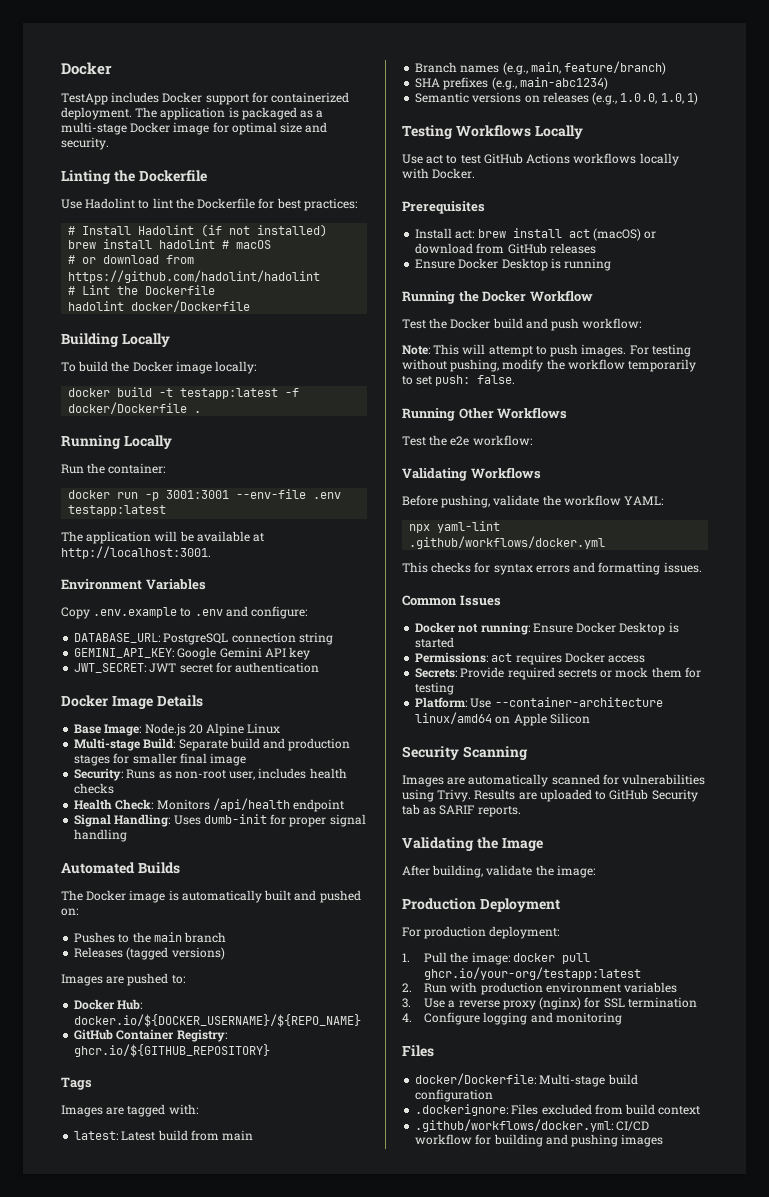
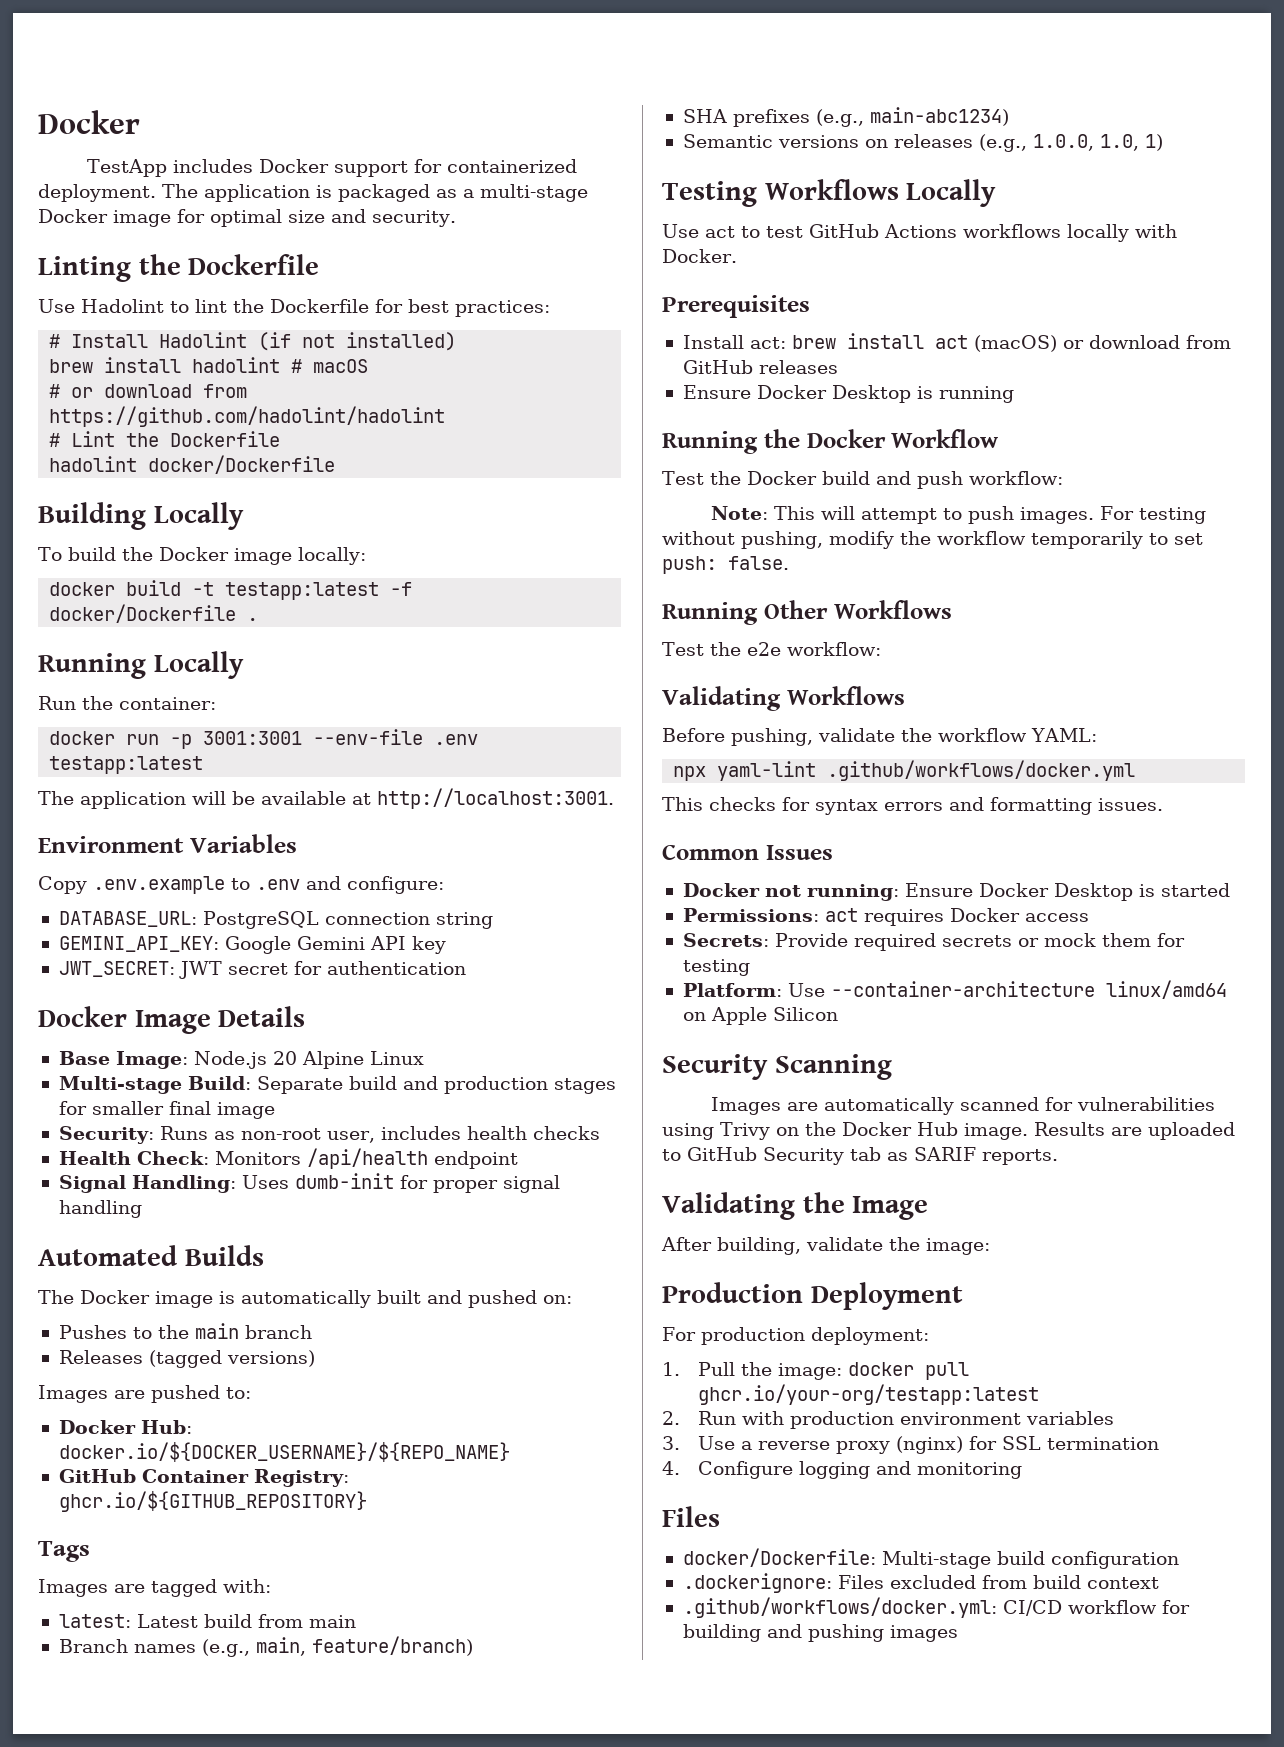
- Images are automatically scanned for vulnerabilities using Trivy.
+ Images are automatically scanned for vulnerabilities using Trivy on the Docker Hub image.

